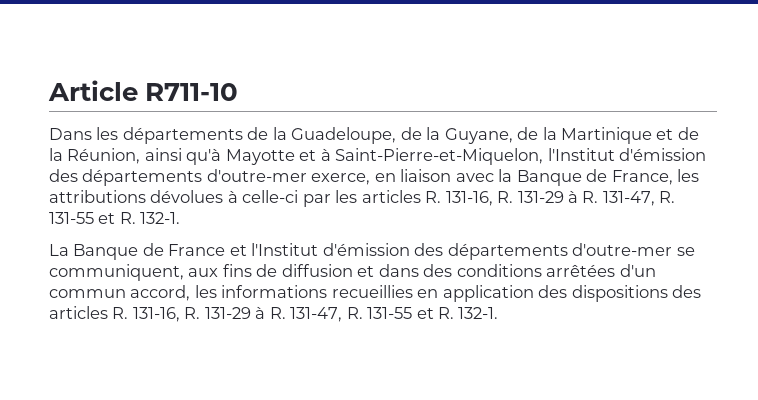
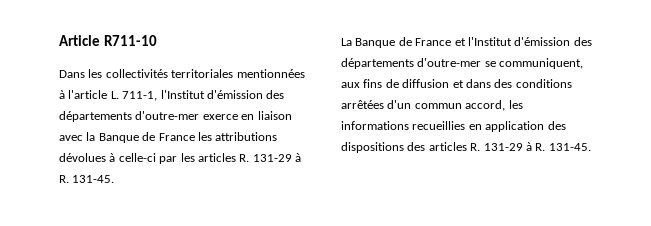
- Dans les départements de la Guadeloupe, de la Guyane, de la Martinique et de la Réunion, ainsi qu'à Mayotte et à Saint-Pierre-et-Miquelon, l'Institut d'émission des départements d'outre-mer exerce, en liaison avec la Banque de France, les attributions dévolues à celle-ci par les articles R. 131-16, R. 131-29 à R. 131-47, R. 131-55 et R. 132-1.
+ Dans les collectivités territoriales mentionnées à l'article L. 711-1, l'Institut d'émission des départements d'outre-mer exerce en liaison avec la Banque de France les attributions dévolues à celle-ci par les articles R. 131-29 à R. 131-45.
- La Banque de France et l'Institut d'émission des départements d'outre-mer se communiquent, aux fins de diffusion et dans des conditions arrêtées d'un commun accord, les informations recueillies en application des dispositions des articles R. 131-16, R. 131-29 à R. 131-47, R. 131-55 et R. 132-1.
+ La Banque de France et l'Institut d'émission des départements d'outre-mer se communiquent, aux fins de diffusion et dans des conditions arrêtées d'un commun accord, les informations recueillies en application des dispositions des articles R. 131-29 à R. 131-45.

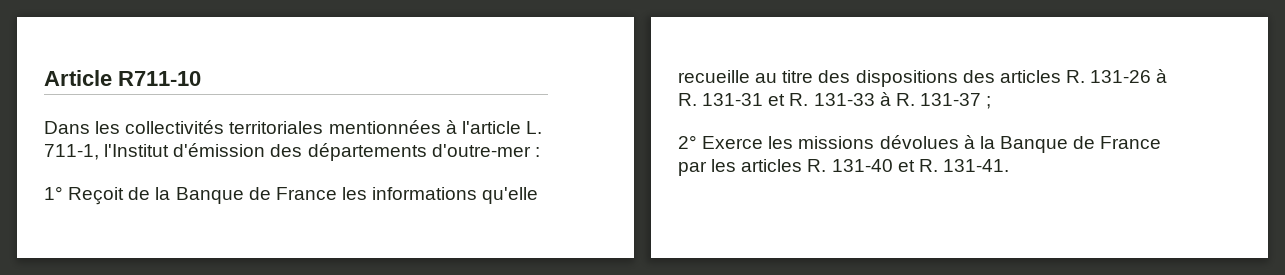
- Dans les collectivités territoriales mentionnées à l'article L. 711-1, l'Institut d'émission des départements d'outre-mer exerce en liaison avec la Banque de France les attributions dévolues à celle-ci par les articles R. 131-29 à R. 131-45.
- La Banque de France et l'Institut d'émission des départements d'outre-mer se communiquent, aux fins de diffusion et dans des conditions arrêtées d'un commun accord, les informations recueillies en application des dispositions des articles R. 131-29 à R. 131-45.
+ Dans les collectivités territoriales mentionnées à l'article L. 711-1, l'Institut d'émission des départements d'outre-mer :
+ 1° Reçoit de la Banque de France les informations qu'elle recueille au titre des dispositions des articles R. 131-26 à R. 131-31 et R. 131-33 à R. 131-37 ;
+ 2° Exerce les missions dévolues à la Banque de France par les articles R. 131-40 et R. 131-41.

